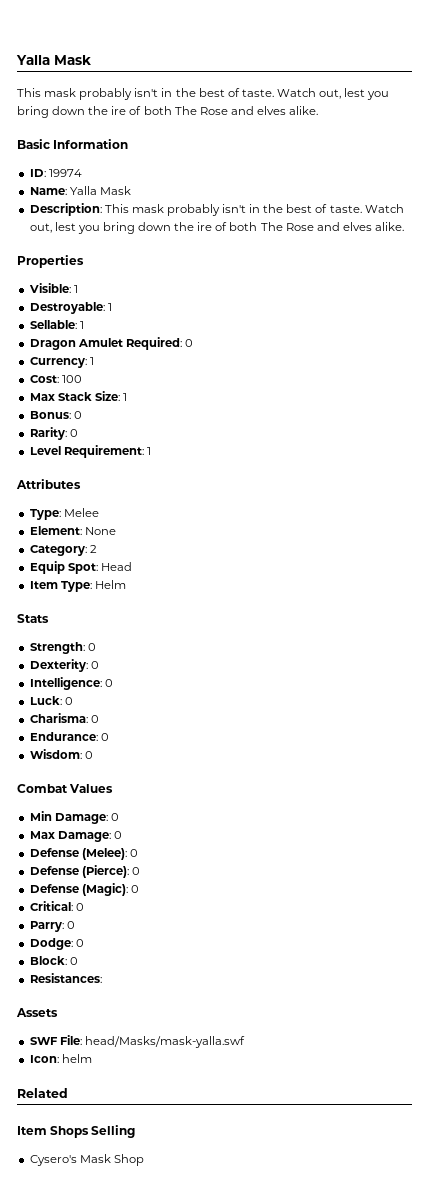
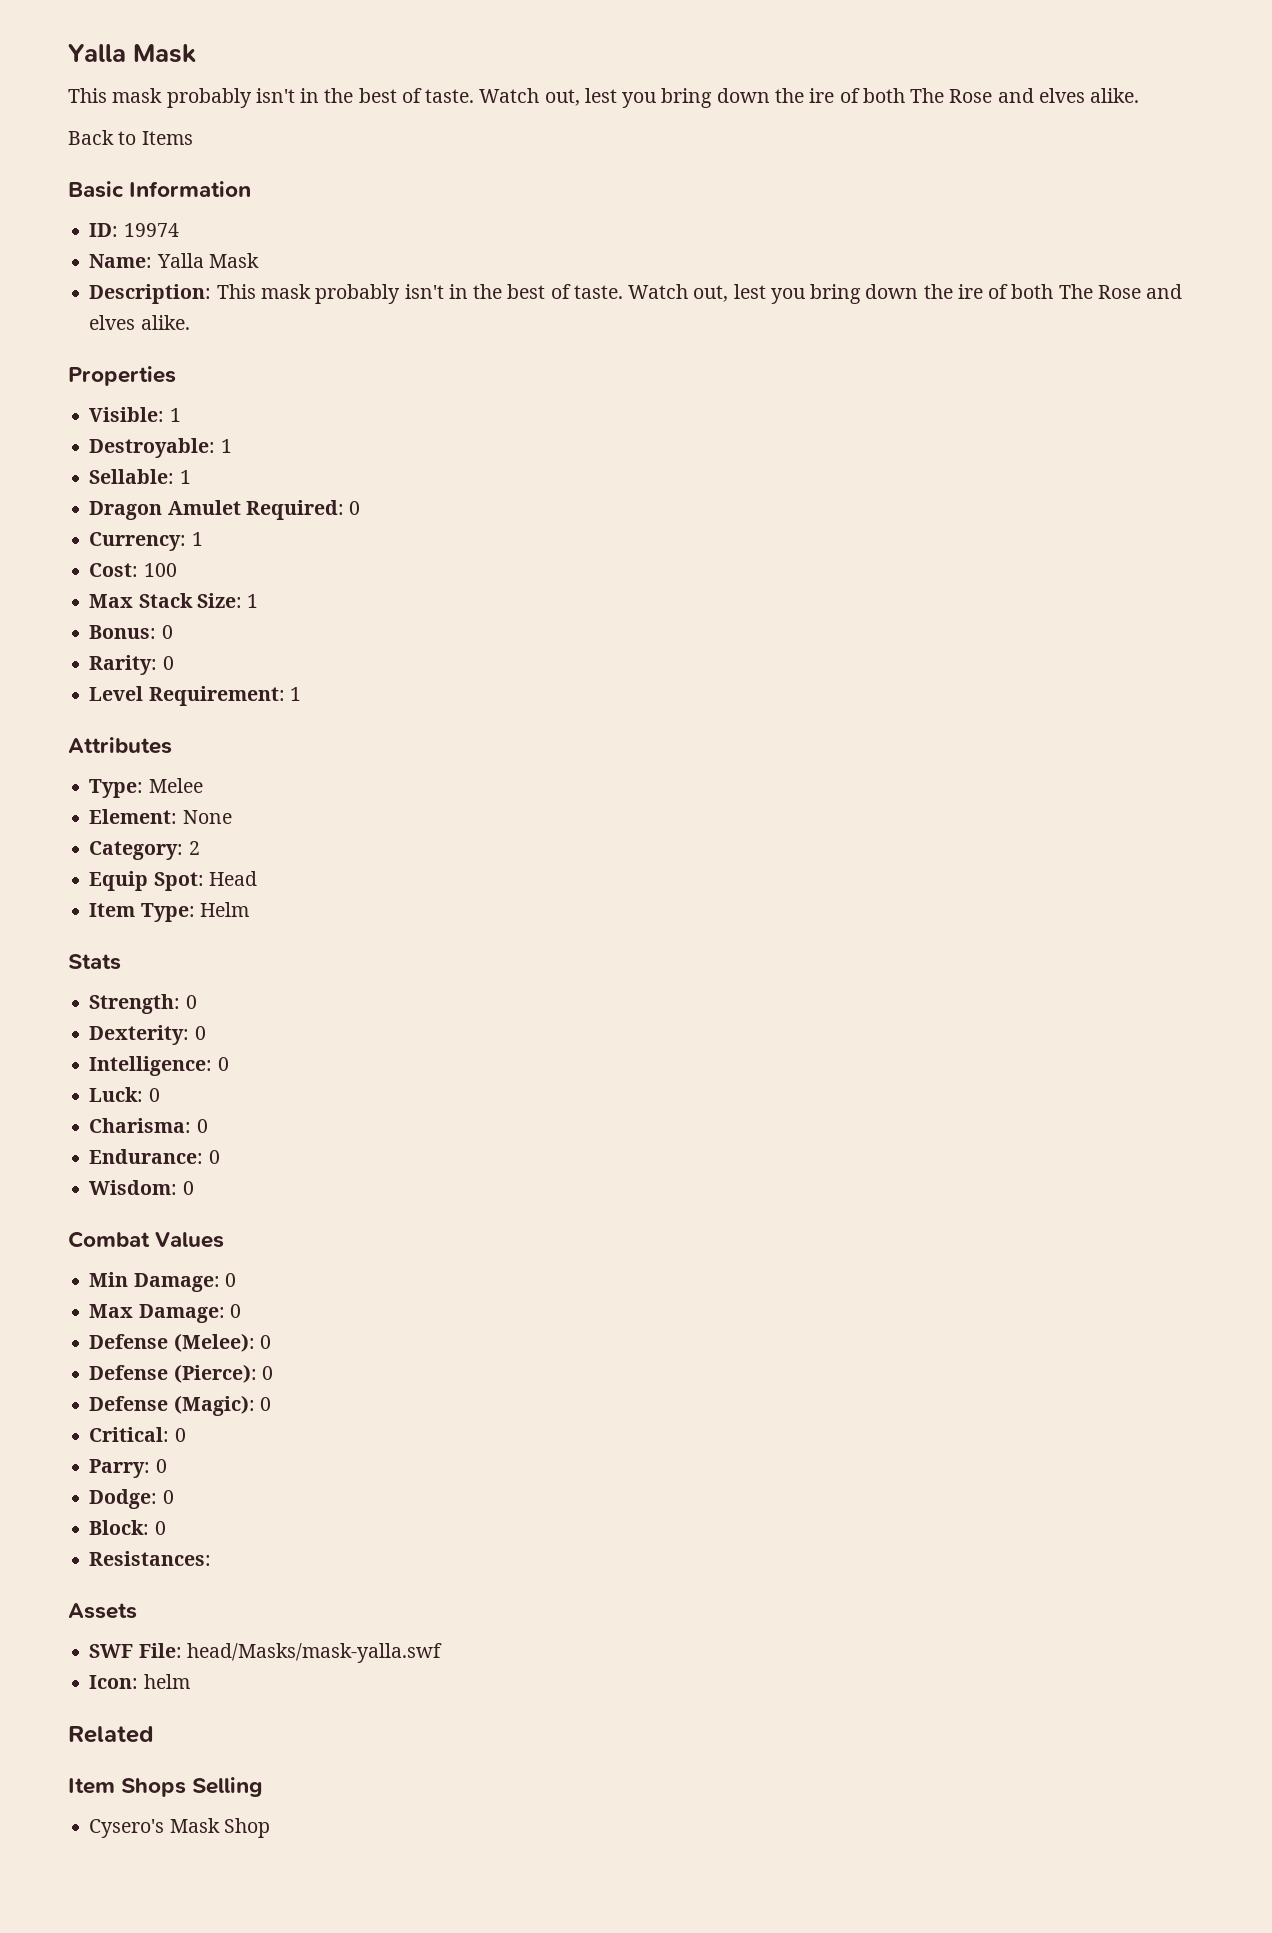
+ Back to Items

